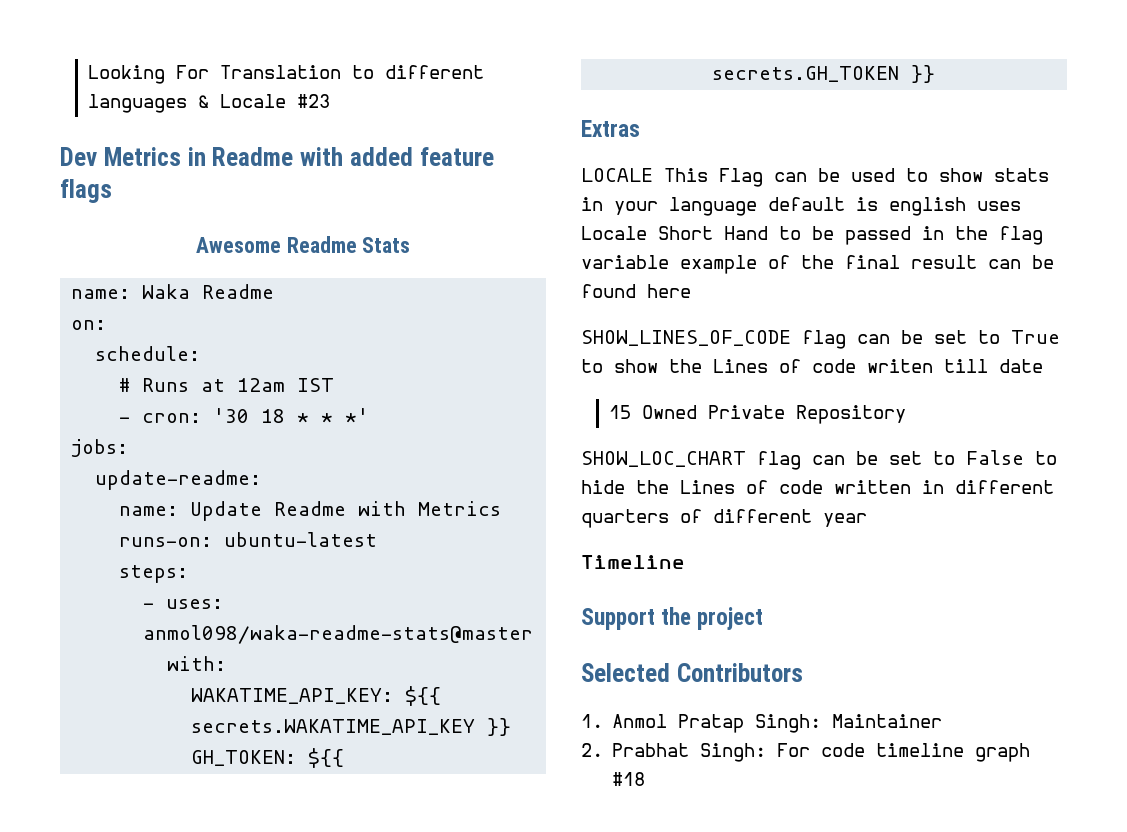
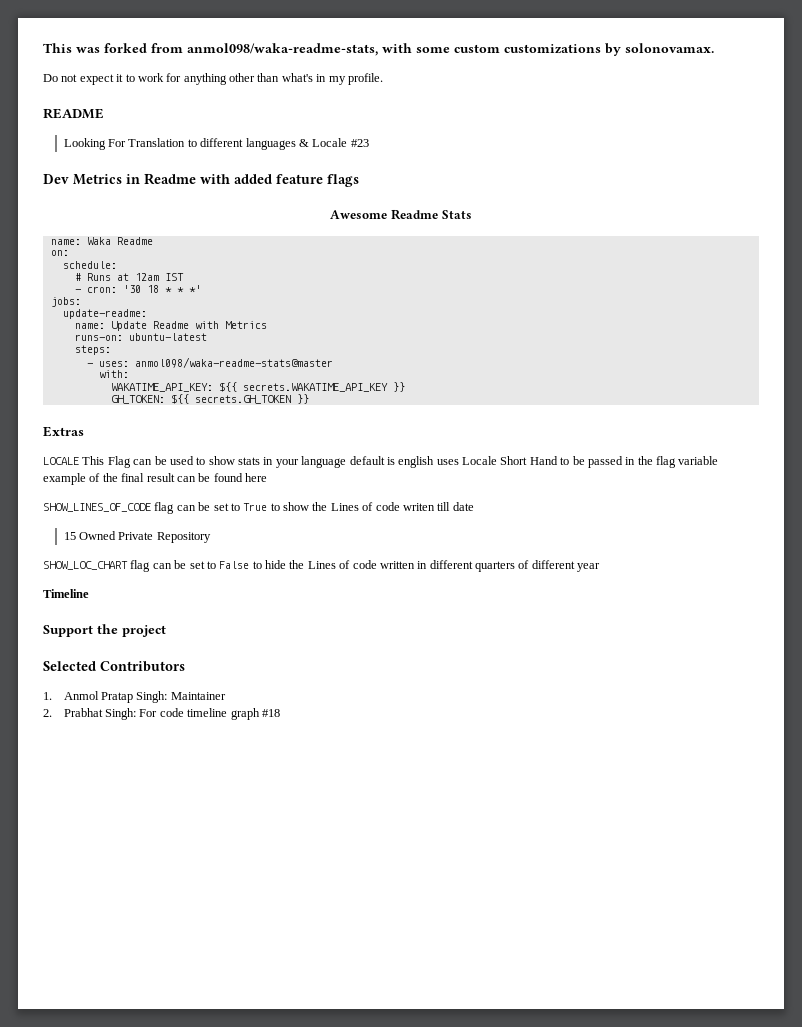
+ This was forked from anmol098/waka-readme-stats, with some custom customizations by solonovamax.
+ Do not expect it to work for anything other than what's in my profile.
+ README

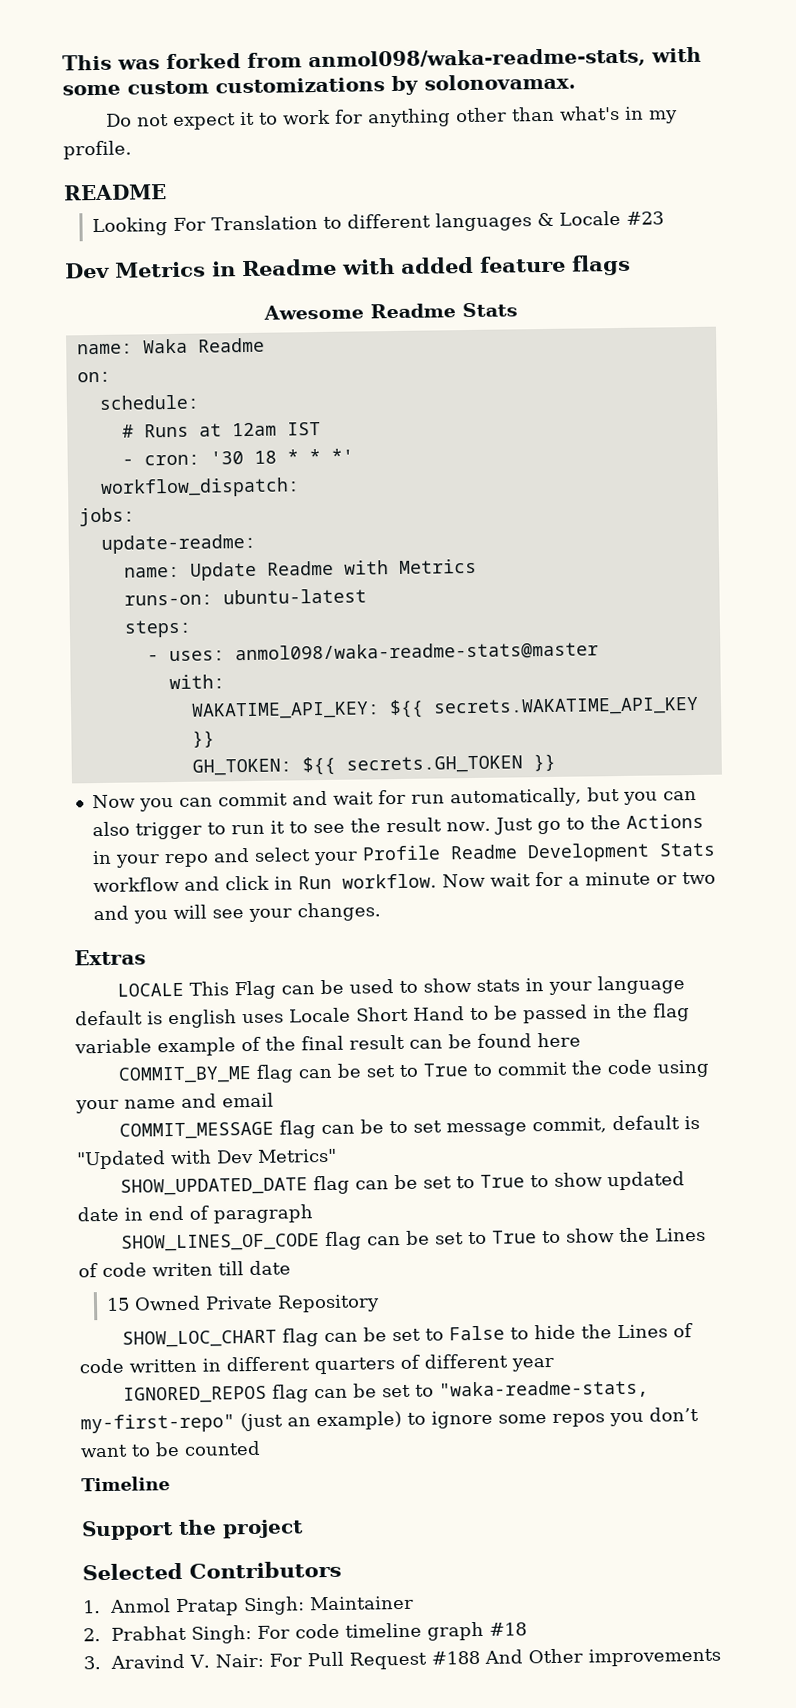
+ workflow_dispatch:
+ Now you can commit and wait for run automatically, but you can also trigger to run it to see the result now. Just go to the Actions in your repo and select your Profile Readme Development Stats workflow and click in Run workflow. Now wait for a minute or two and you will see your changes.
+ COMMIT_BY_ME flag can be set to True to commit the code using your name and email
+ COMMIT_MESSAGE flag can be to set message commit, default is "Updated with Dev Metrics"
+ SHOW_UPDATED_DATE flag can be set to True to show updated date in end of paragraph
+ IGNORED_REPOS flag can be set to "waka-readme-stats, my-first-repo" (just an example) to ignore some repos you don’t want to be counted
+ 3. Aravind V. Nair: For Pull Request #188 And Other improvements

